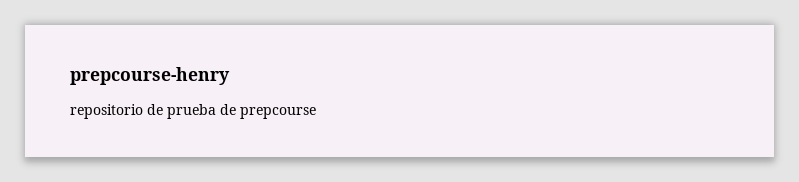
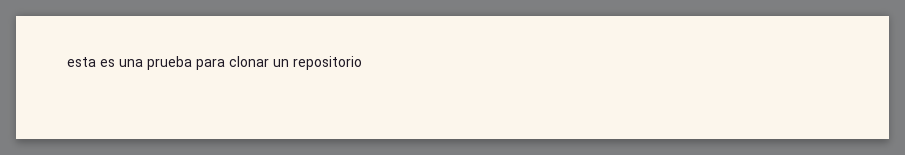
- prepcourse-henry
- repositorio de prueba de prepcourse
+ esta es una prueba para clonar un repositorio

